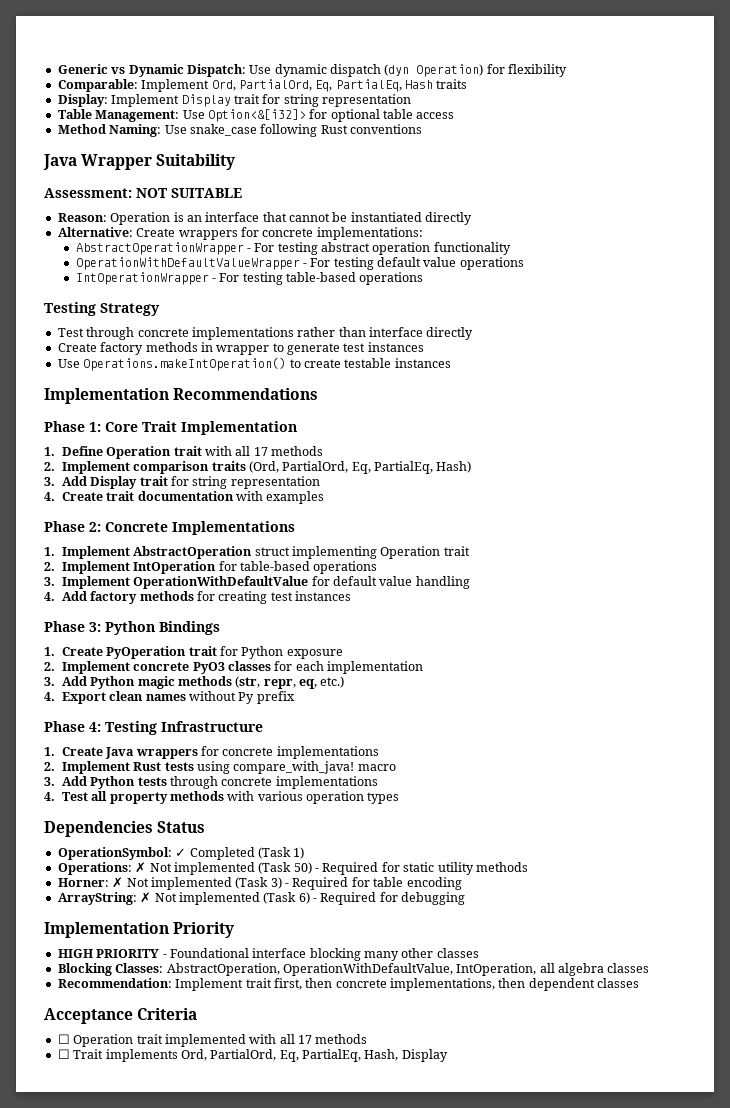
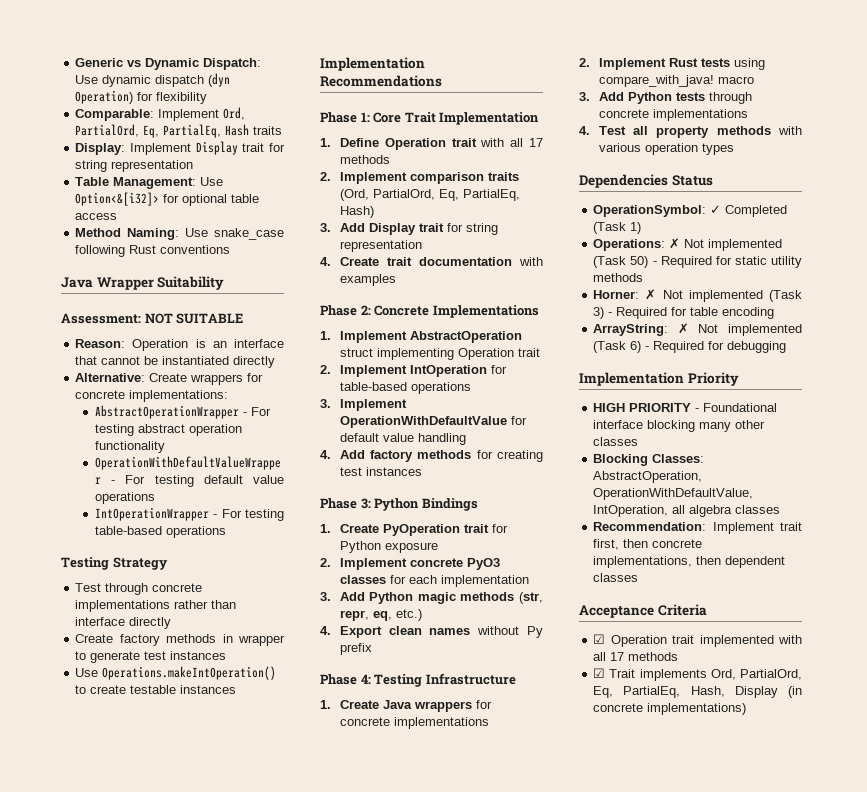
- ☐ Operation trait implemented with all 17 methods
+ ☑ Operation trait implemented with all 17 methods
- ☐ Trait implements Ord, PartialOrd, Eq, PartialEq, Hash, Display
+ ☑ Trait implements Ord, PartialOrd, Eq, PartialEq, Hash, Display (in concrete implementations)

